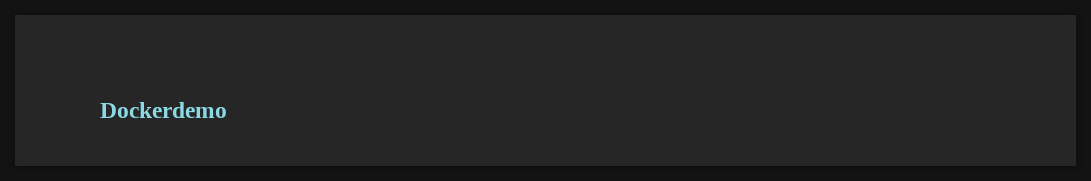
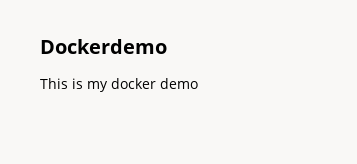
+ This is my docker demo

